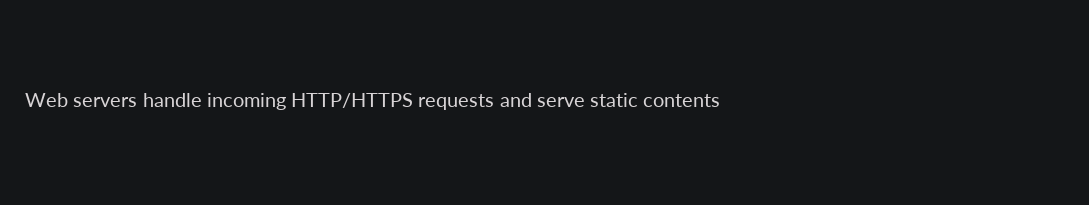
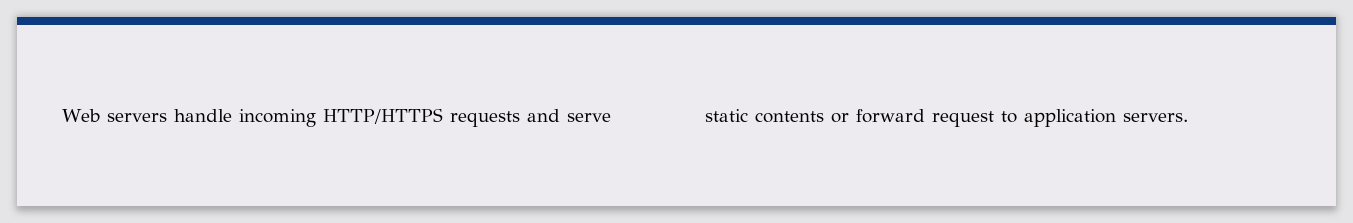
- Web servers handle incoming HTTP/HTTPS requests and serve static contents
+ Web servers handle incoming HTTP/HTTPS requests and serve static contents or forward request to application servers.

